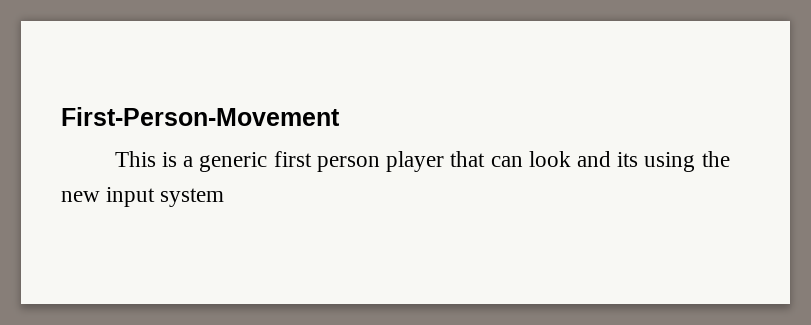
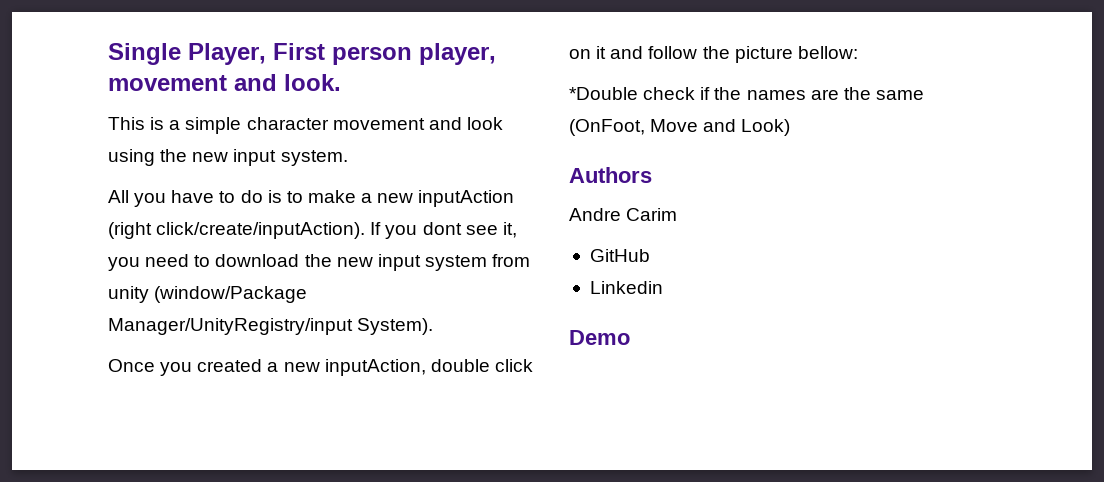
- First-Person-Movement
- This is a generic first person player that can look and its using the new input system
+ Single Player, First person player, movement and look.
+ This is a simple character movement and look using the new input system.
+ All you have to do is to make a new inputAction (right click/create/inputAction). If you dont see it, you need to download the new input system from unity (window/Package Manager/UnityRegistry/input System).
+ Once you created a new inputAction, double click on it and follow the picture bellow:
+ *Double check if the names are the same (OnFoot, Move and Look)
+ Authors
+ Andre Carim
+ GitHub
+ Linkedin
+ Demo

